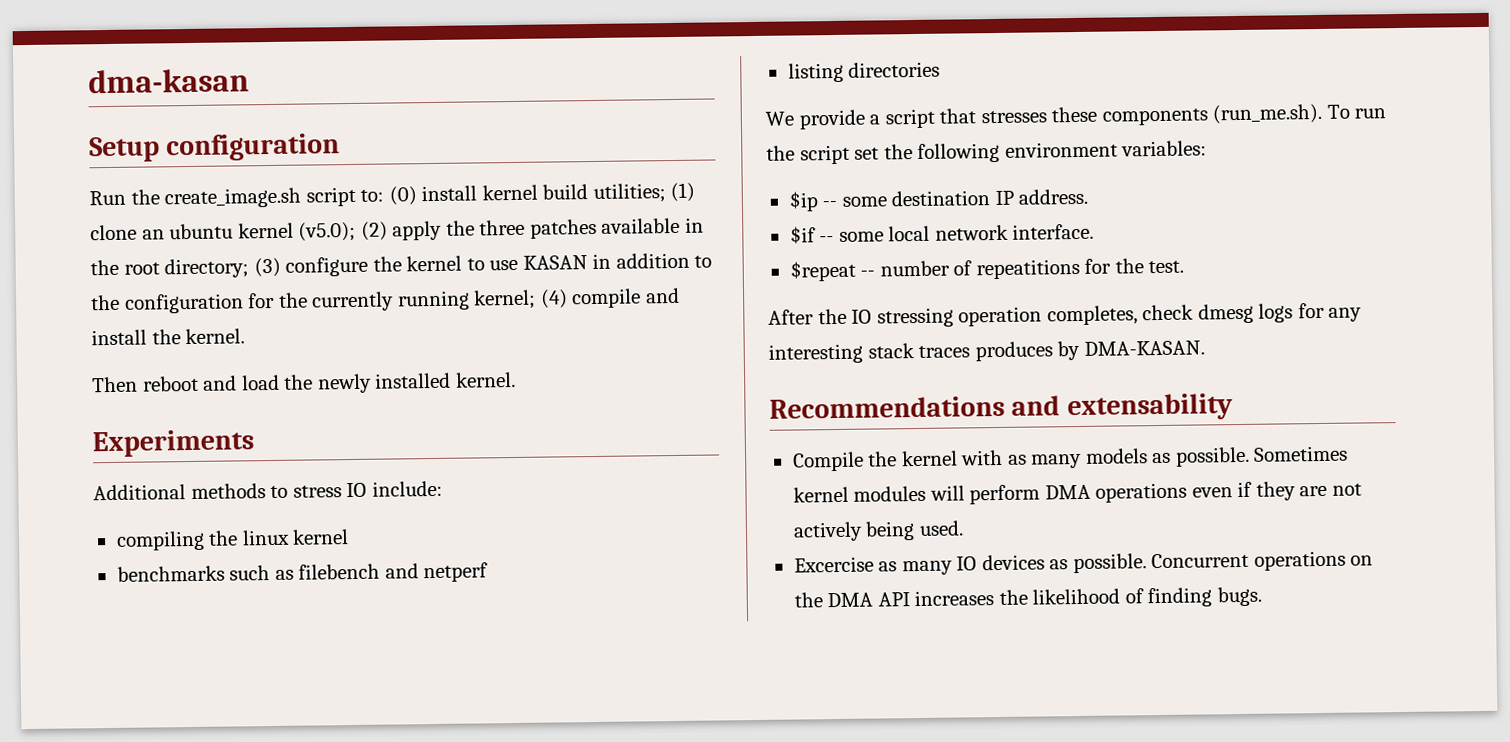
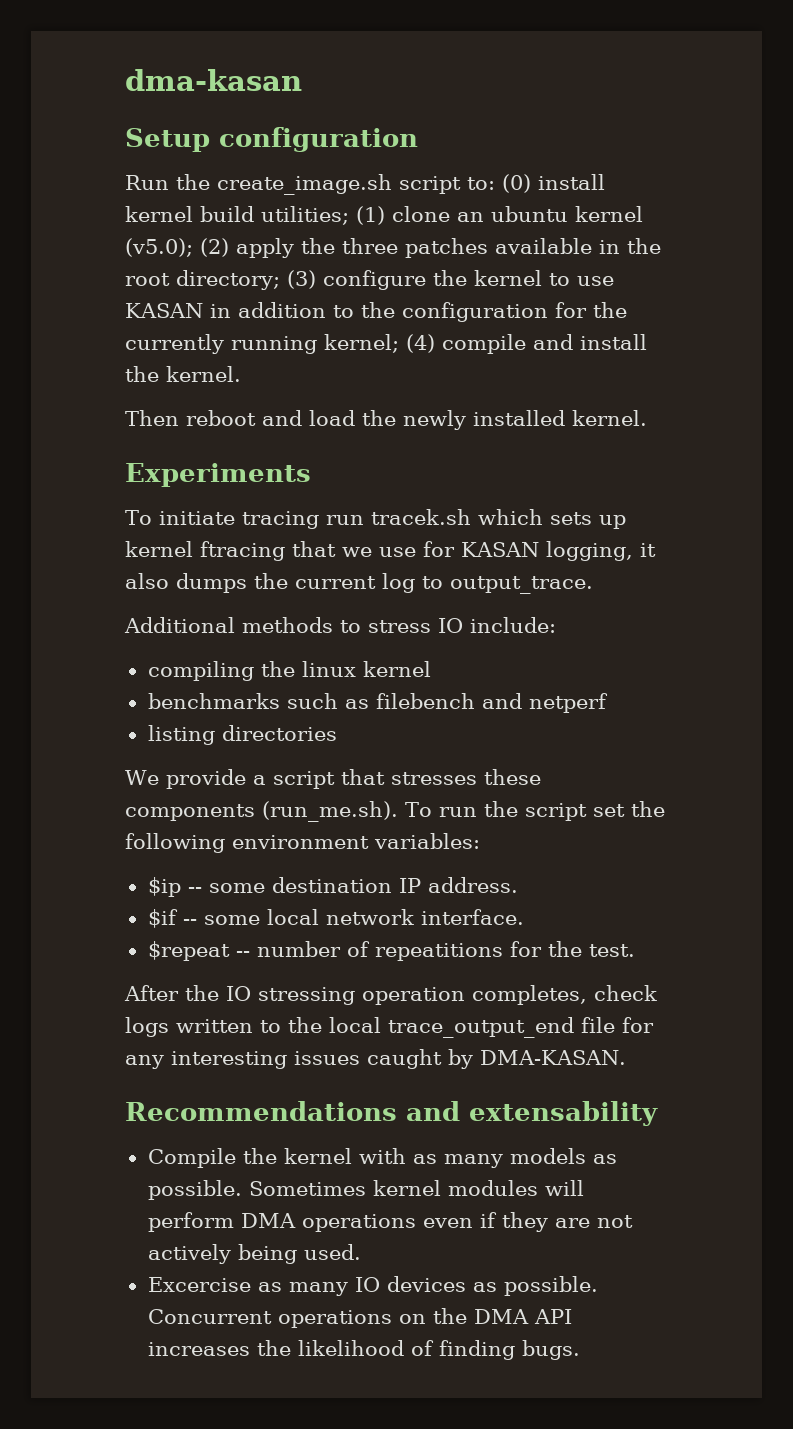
+ To initiate tracing run tracek.sh which sets up kernel ftracing that we use for KASAN logging, it also dumps the current log to output_trace.
- After the IO stressing operation completes, check dmesg logs for any interesting stack traces produces by DMA-KASAN.
+ After the IO stressing operation completes, check logs written to the local trace_output_end file for any interesting issues caught by DMA-KASAN.

